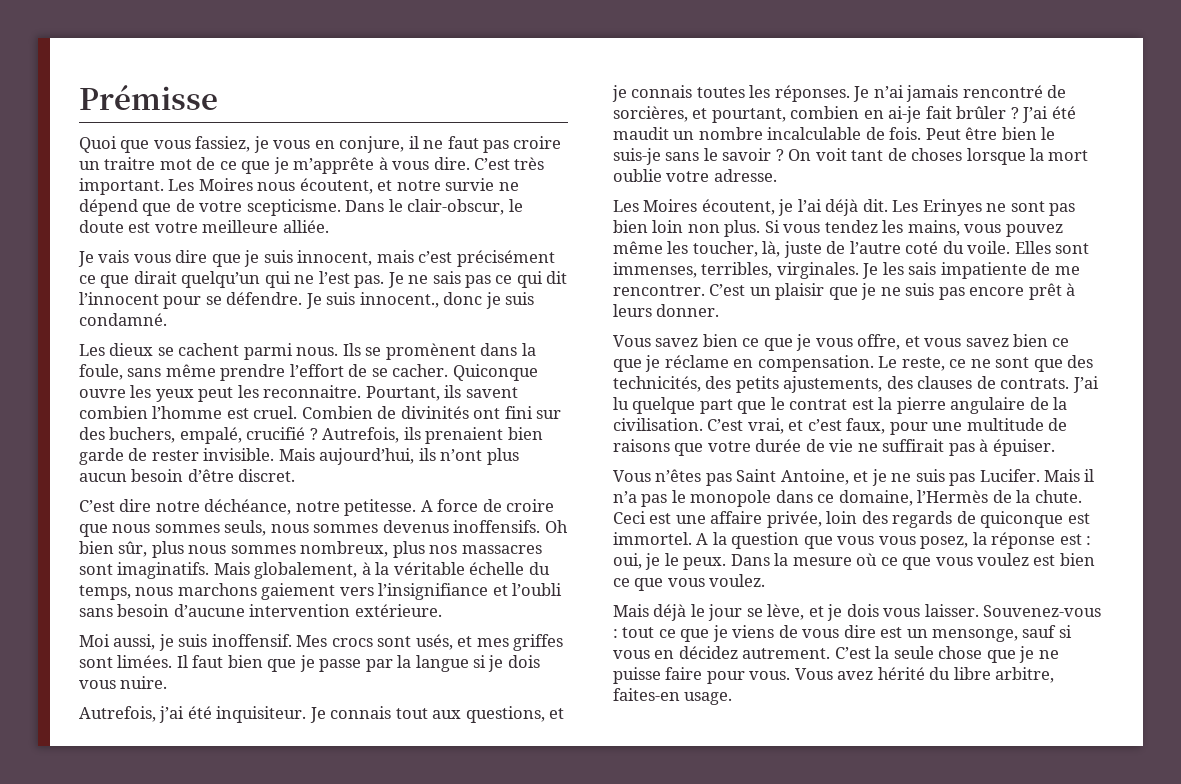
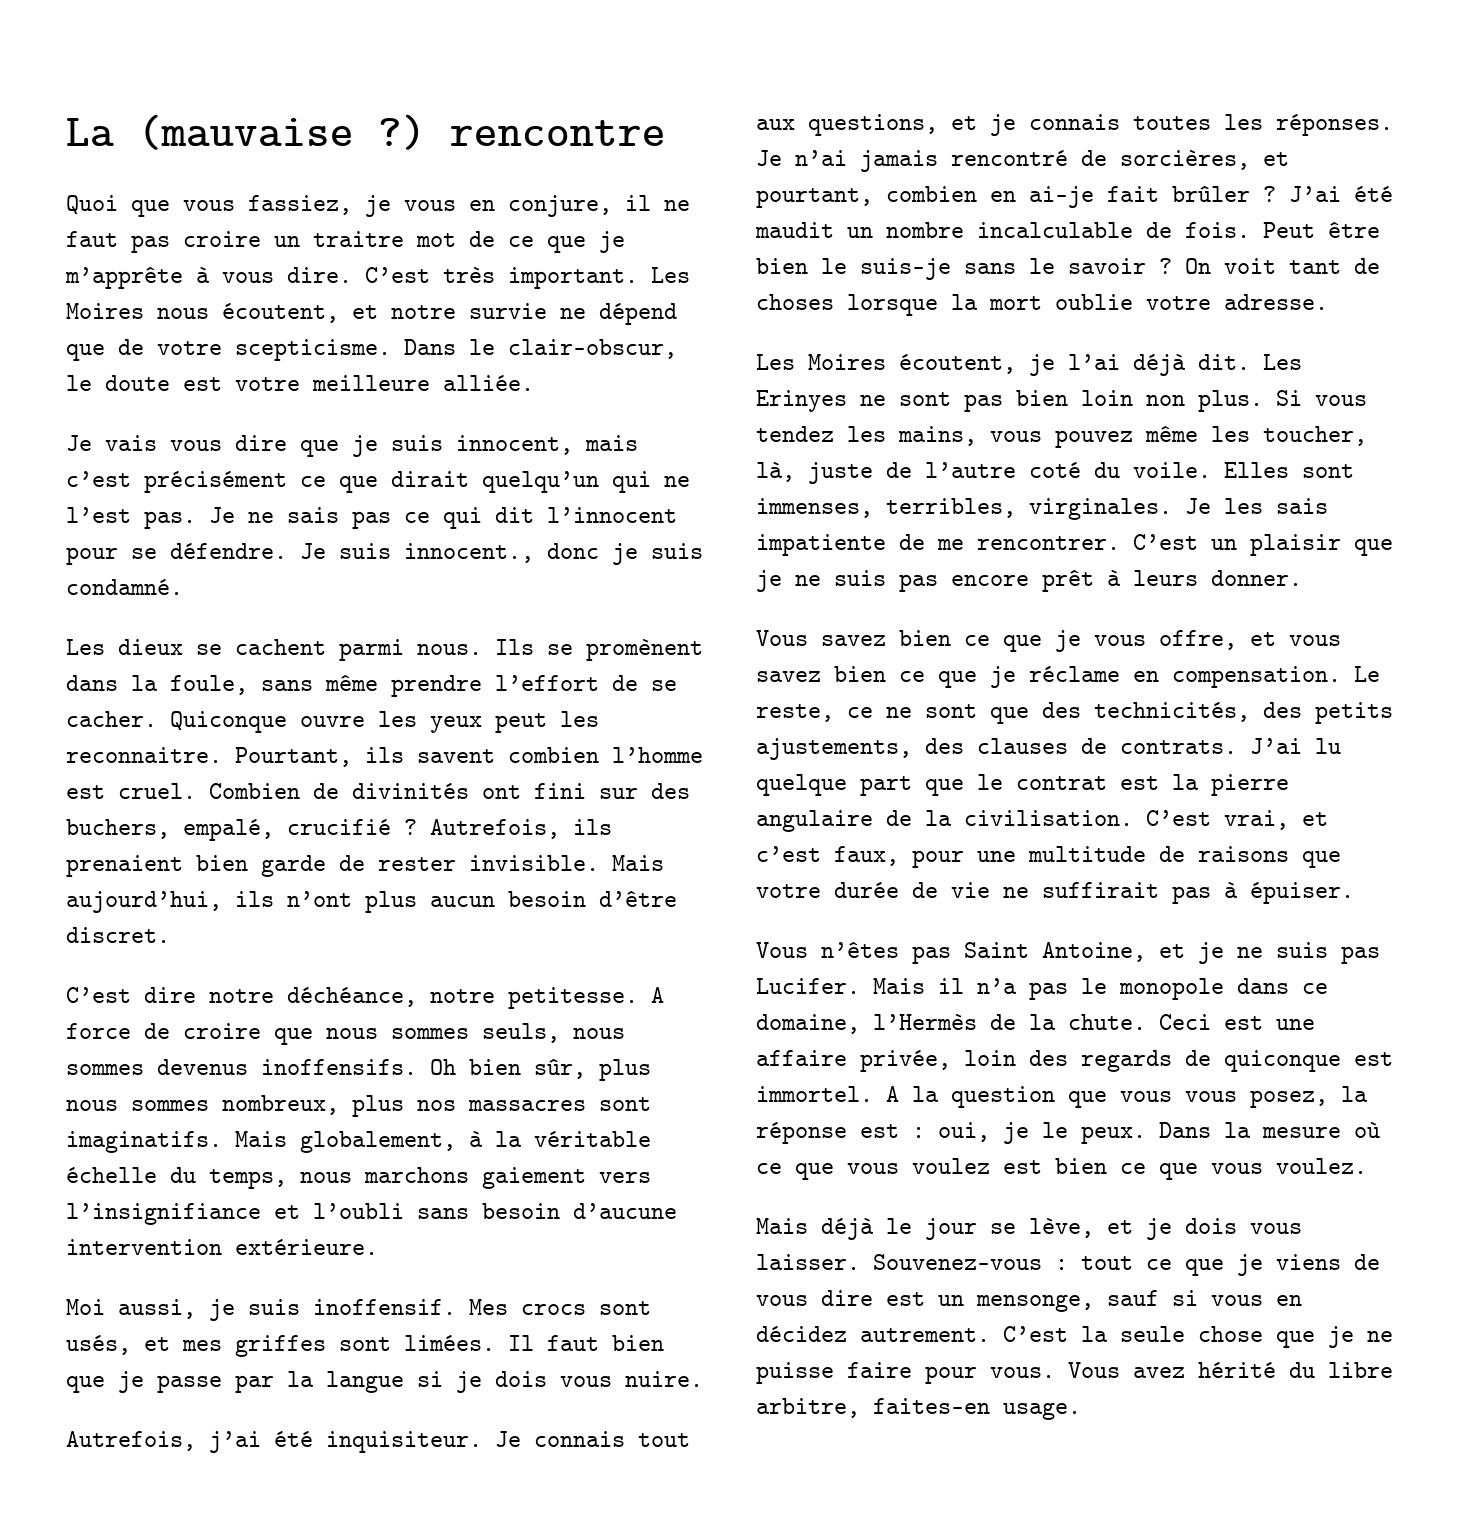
- Prémisse
+ La (mauvaise ?) rencontre

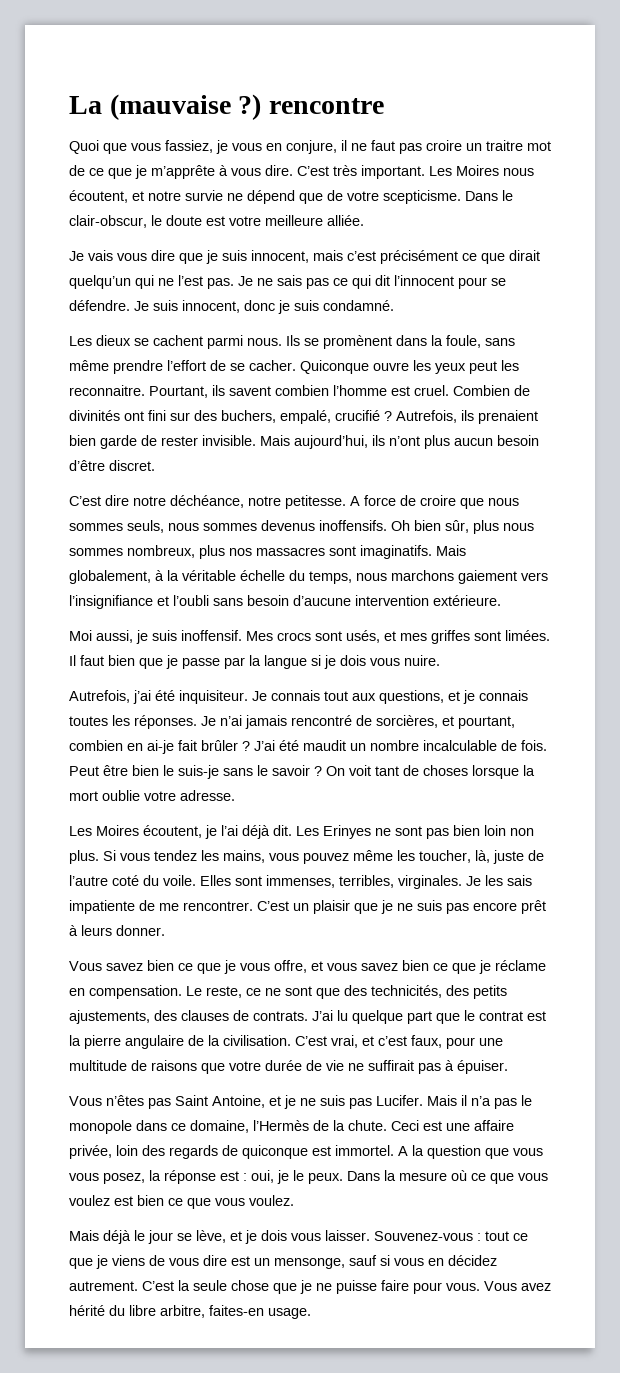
- Je suis innocent., donc je suis condamné.
+ Je suis innocent, donc je suis condamné.

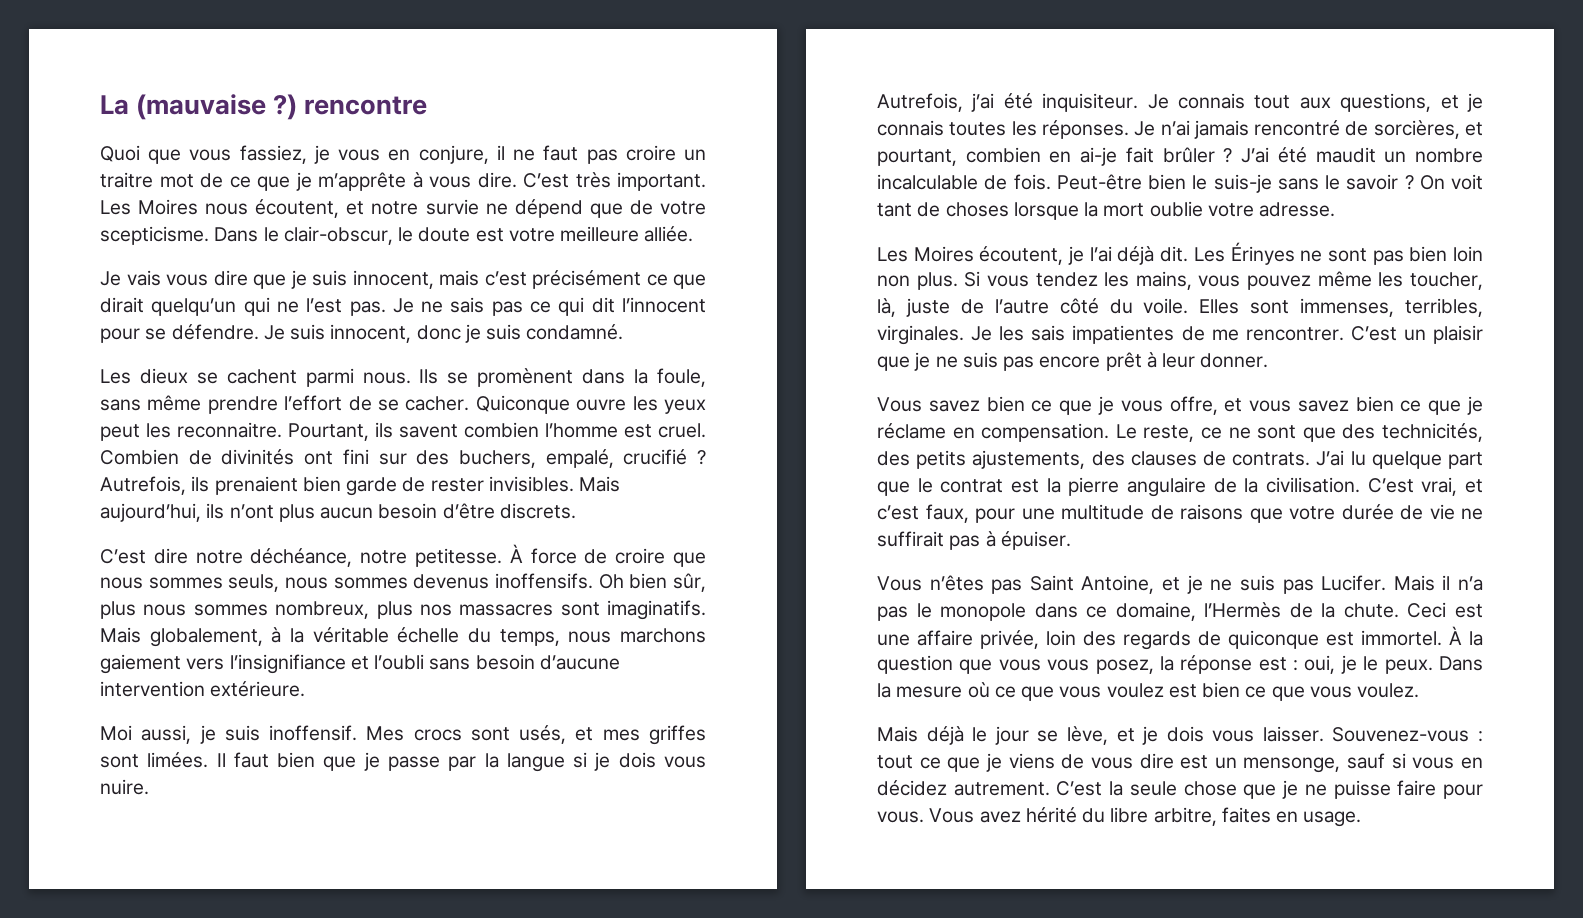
- Autrefois, ils prenaient bien garde de rester invisible.
+ Autrefois, ils prenaient bien garde de rester invisibles.
- Mais aujourd’hui, ils n’ont plus aucun besoin d’être discret.
+ Mais aujourd’hui, ils n’ont plus aucun besoin d’être discrets.
- A force de croire que nous sommes seuls, nous sommes devenus inoffensifs.
+ À force de croire que nous sommes seuls, nous sommes devenus inoffensifs.
- Peut être bien le suis-je sans le savoir ?
+ Peut-être bien le suis-je sans le savoir ?
- Les Erinyes ne sont pas bien loin non plus.
+ Les Érinyes ne sont pas bien loin non plus.
- Si vous tendez les mains, vous pouvez même les toucher, là, juste de l’autre coté du voile.
+ Si vous tendez les mains, vous pouvez même les toucher, là, juste de l’autre côté du voile.
- Je les sais impatiente de me rencontrer.
+ Je les sais impatientes de me rencontrer.
- C’est un plaisir que je ne suis pas encore prêt à leurs donner.
+ C’est un plaisir que je ne suis pas encore prêt à leur donner.
- A la question que vous vous posez, la réponse est : oui, je le peux.
+ À la question que vous vous posez, la réponse est : oui, je le peux.
- Vous avez hérité du libre arbitre, faites-en usage.
+ Vous avez hérité du libre arbitre, faites en usage.

